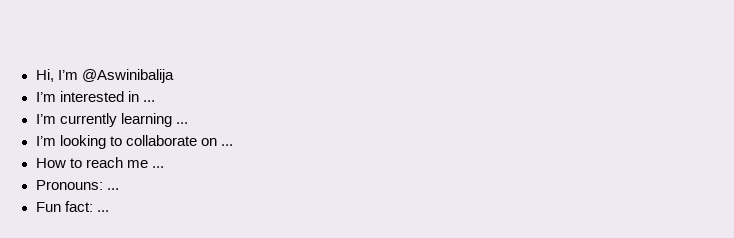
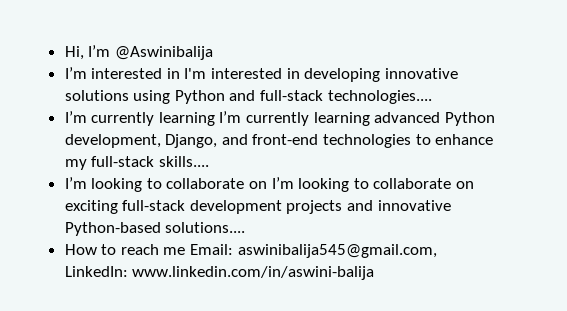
- I’m interested in ...
- I’m currently learning ...
- I’m looking to collaborate on ...
- How to reach me ...
- Pronouns: ...
- Fun fact: ...
+ I’m interested in I'm interested in developing innovative solutions using Python and full-stack technologies....
+ I’m currently learning I’m currently learning advanced Python development, Django, and front-end technologies to enhance my full-stack skills....
+ I’m looking to collaborate on I’m looking to collaborate on exciting full-stack development projects and innovative Python-based solutions....
+ How to reach me Email: aswinibalija545@gmail.com, LinkedIn: www.linkedin.com/in/aswini-balija

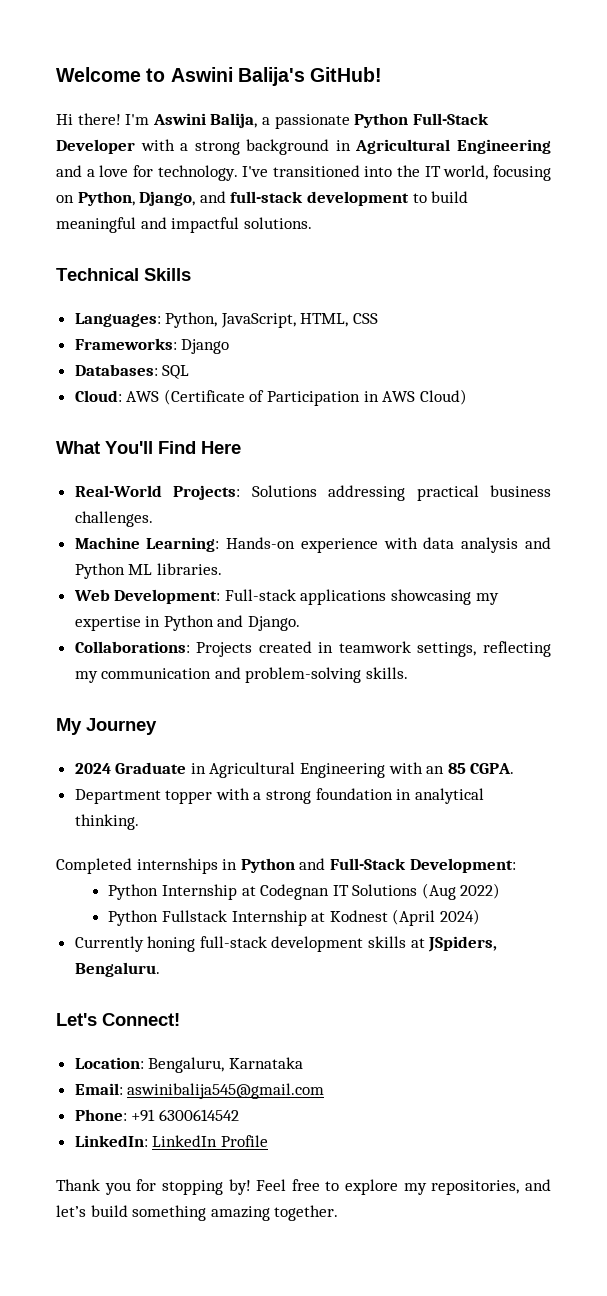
- Hi, I’m @Aswinibalija
- I’m interested in I'm interested in developing innovative solutions using Python and full-stack technologies....
- I’m currently learning I’m currently learning advanced Python development, Django, and front-end technologies to enhance my full-stack skills....
- I’m looking to collaborate on I’m looking to collaborate on exciting full-stack development projects and innovative Python-based solutions....
- How to reach me Email: aswinibalija545@gmail.com, LinkedIn: www.linkedin.com/in/aswini-balija
+ Welcome to Aswini Balija's GitHub!
+ Hi there! I'm Aswini Balija, a passionate Python Full-Stack Developer with a strong background in Agricultural Engineering and a love for technology. I've transitioned into the IT world, focusing on Python, Django, and full-stack development to build meaningful and impactful solutions.
+ Technical Skills
+ Languages: Python, JavaScript, HTML, CSS
+ Frameworks: Django
+ Databases: SQL
+ Cloud: AWS (Certificate of Participation in AWS Cloud)
+ What You'll Find Here
+ Real-World Projects: Solutions addressing practical business challenges.
+ Machine Learning: Hands-on experience with data analysis and Python ML libraries.
+ Web Development: Full-stack applications showcasing my expertise in Python and Django.
+ Collaborations: Projects created in teamwork settings, reflecting my communication and problem-solving skills.
+ My Journey
+ 2024 Graduate in Agricultural Engineering with an 85 CGPA.
+ Department topper with a strong foundation in analytical thinking.
+ Completed internships in Python and Full-Stack Development:
+ Python Internship at Codegnan IT Solutions (Aug 2022)
+ Python Fullstack Internship at Kodnest (April 2024)
+ Currently honing full-stack development skills at JSpiders, Bengaluru.
+ Let's Connect!
+ Location: Bengaluru, Karnataka
+ Email: aswinibalija545@gmail.com
+ Phone: +91 6300614542
+ LinkedIn: LinkedIn Profile
+ Thank you for stopping by! Feel free to explore my repositories, and let’s build something amazing together.

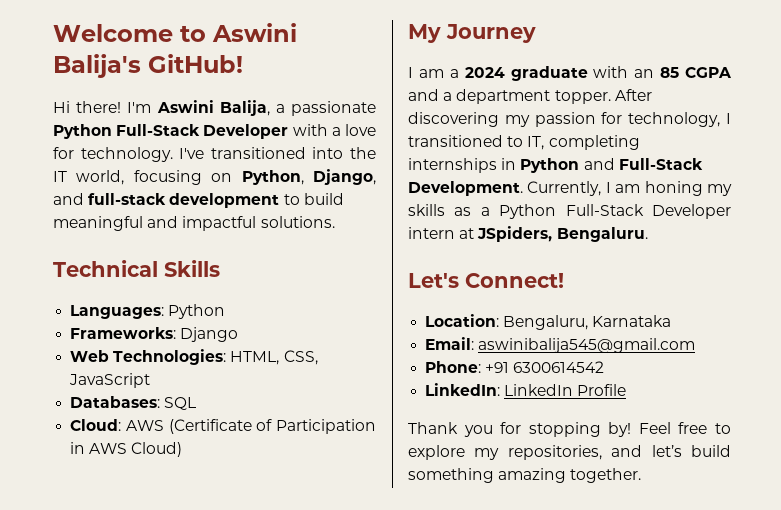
- I'm Aswini Balija, a passionate Python Full-Stack Developer with a strong background in Agricultural Engineering and a love for technology.
+ I'm Aswini Balija, a passionate Python Full-Stack Developer with a love for technology.
- Languages: Python, JavaScript, HTML, CSS
+ Languages: Python
  Frameworks: Django
+ Web Technologies: HTML, CSS, JavaScript
- What You'll Find Here
- Real-World Projects: Solutions addressing practical business challenges.
- Machine Learning: Hands-on experience with data analysis and Python ML libraries.
- Web Development: Full-stack applications showcasing my expertise in Python and Django.
- Collaborations: Projects created in teamwork settings, reflecting my communication and problem-solving skills.
  My Journey
- 2024 Graduate in Agricultural Engineering with an 85 CGPA.
- Department topper with a strong foundation in analytical thinking.
- Completed internships in Python and Full-Stack Development:
- Python Internship at Codegnan IT Solutions (Aug 2022)
- Python Fullstack Internship at Kodnest (April 2024)
- Currently honing full-stack development skills at JSpiders, Bengaluru.
+ I am a 2024 graduate with an 85 CGPA and a department topper. After discovering my passion for technology, I transitioned to IT, completing internships in Python and Full-Stack Development. Currently, I am honing my skills as a Python Full-Stack Developer intern at JSpiders, Bengaluru.

